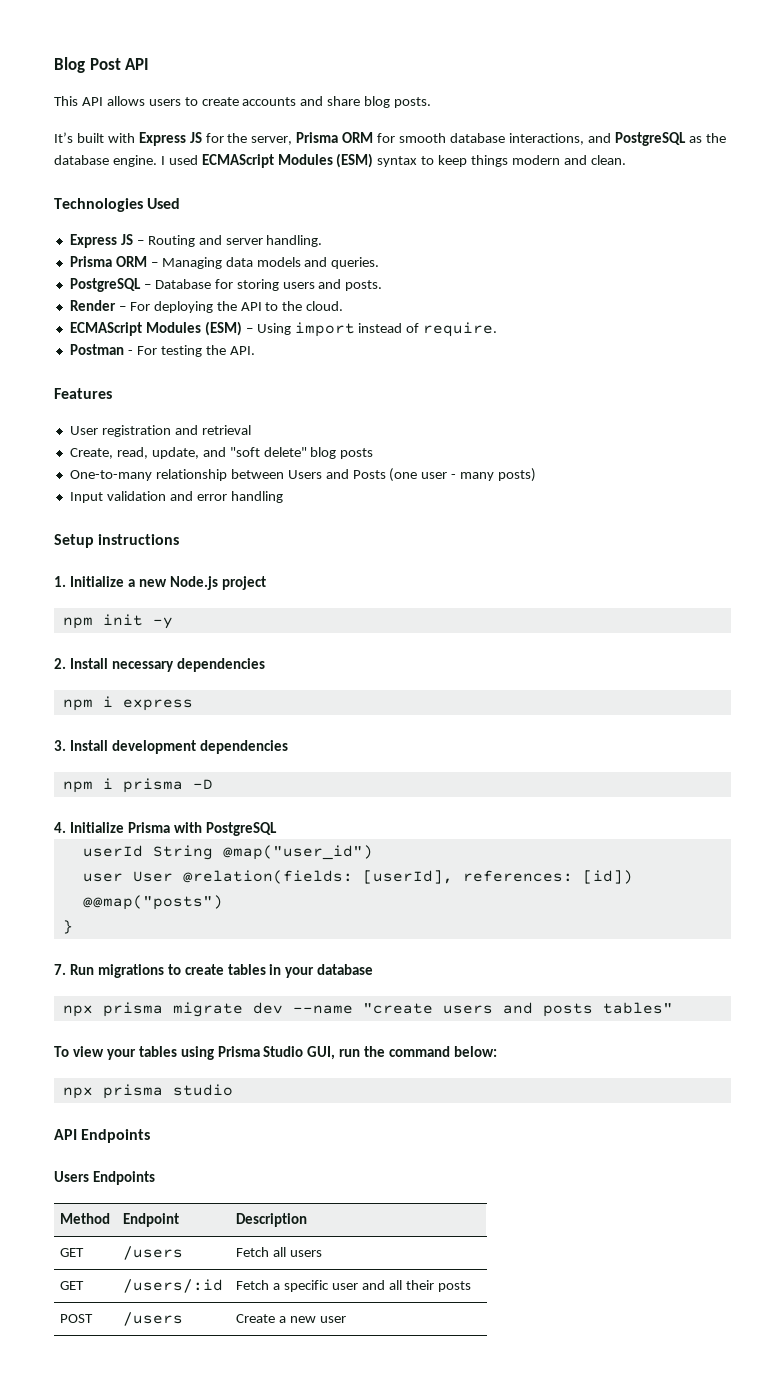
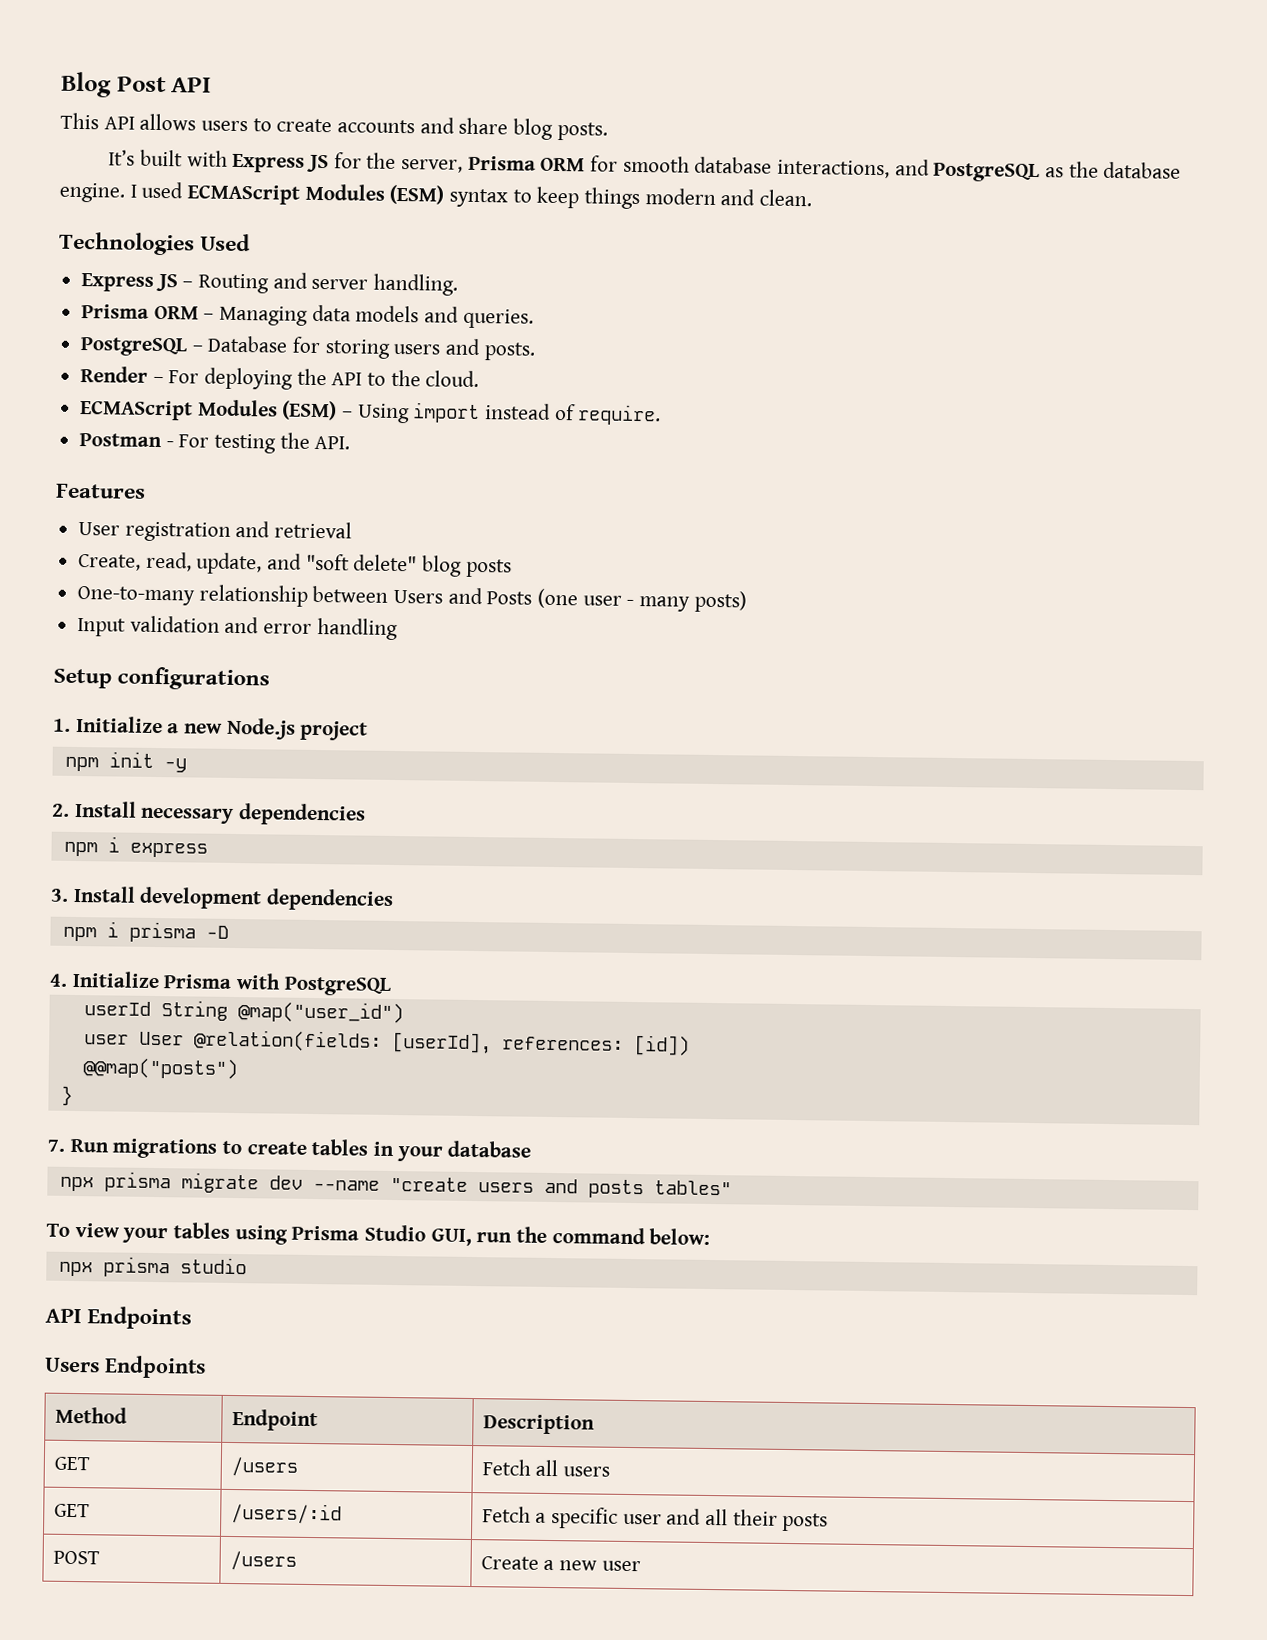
- Setup instructions
+ Setup configurations

